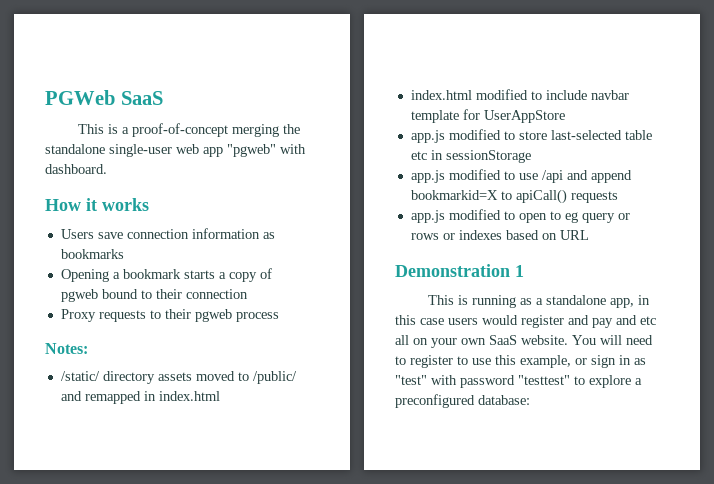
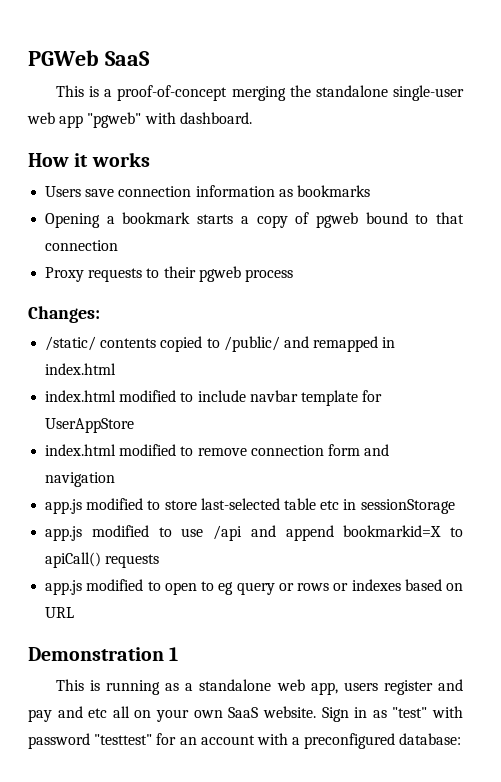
- Opening a bookmark starts a copy of pgweb bound to their connection
+ Opening a bookmark starts a copy of pgweb bound to that connection
- Notes:
+ Changes:
- /static/ directory assets moved to /public/ and remapped in index.html
+ /static/ contents copied to /public/ and remapped in index.html
+ index.html modified to remove connection form and navigation
- This is running as a standalone app, in this case users would register and pay and etc all on your own SaaS website.
+ This is running as a standalone web app, users register and pay and etc all on your own SaaS website.
- You will need to register to use this example, or sign in as "test" with password "testtest" to explore a preconfigured database:
+ Sign in as "test" with password "testtest" for an account with a preconfigured database:

